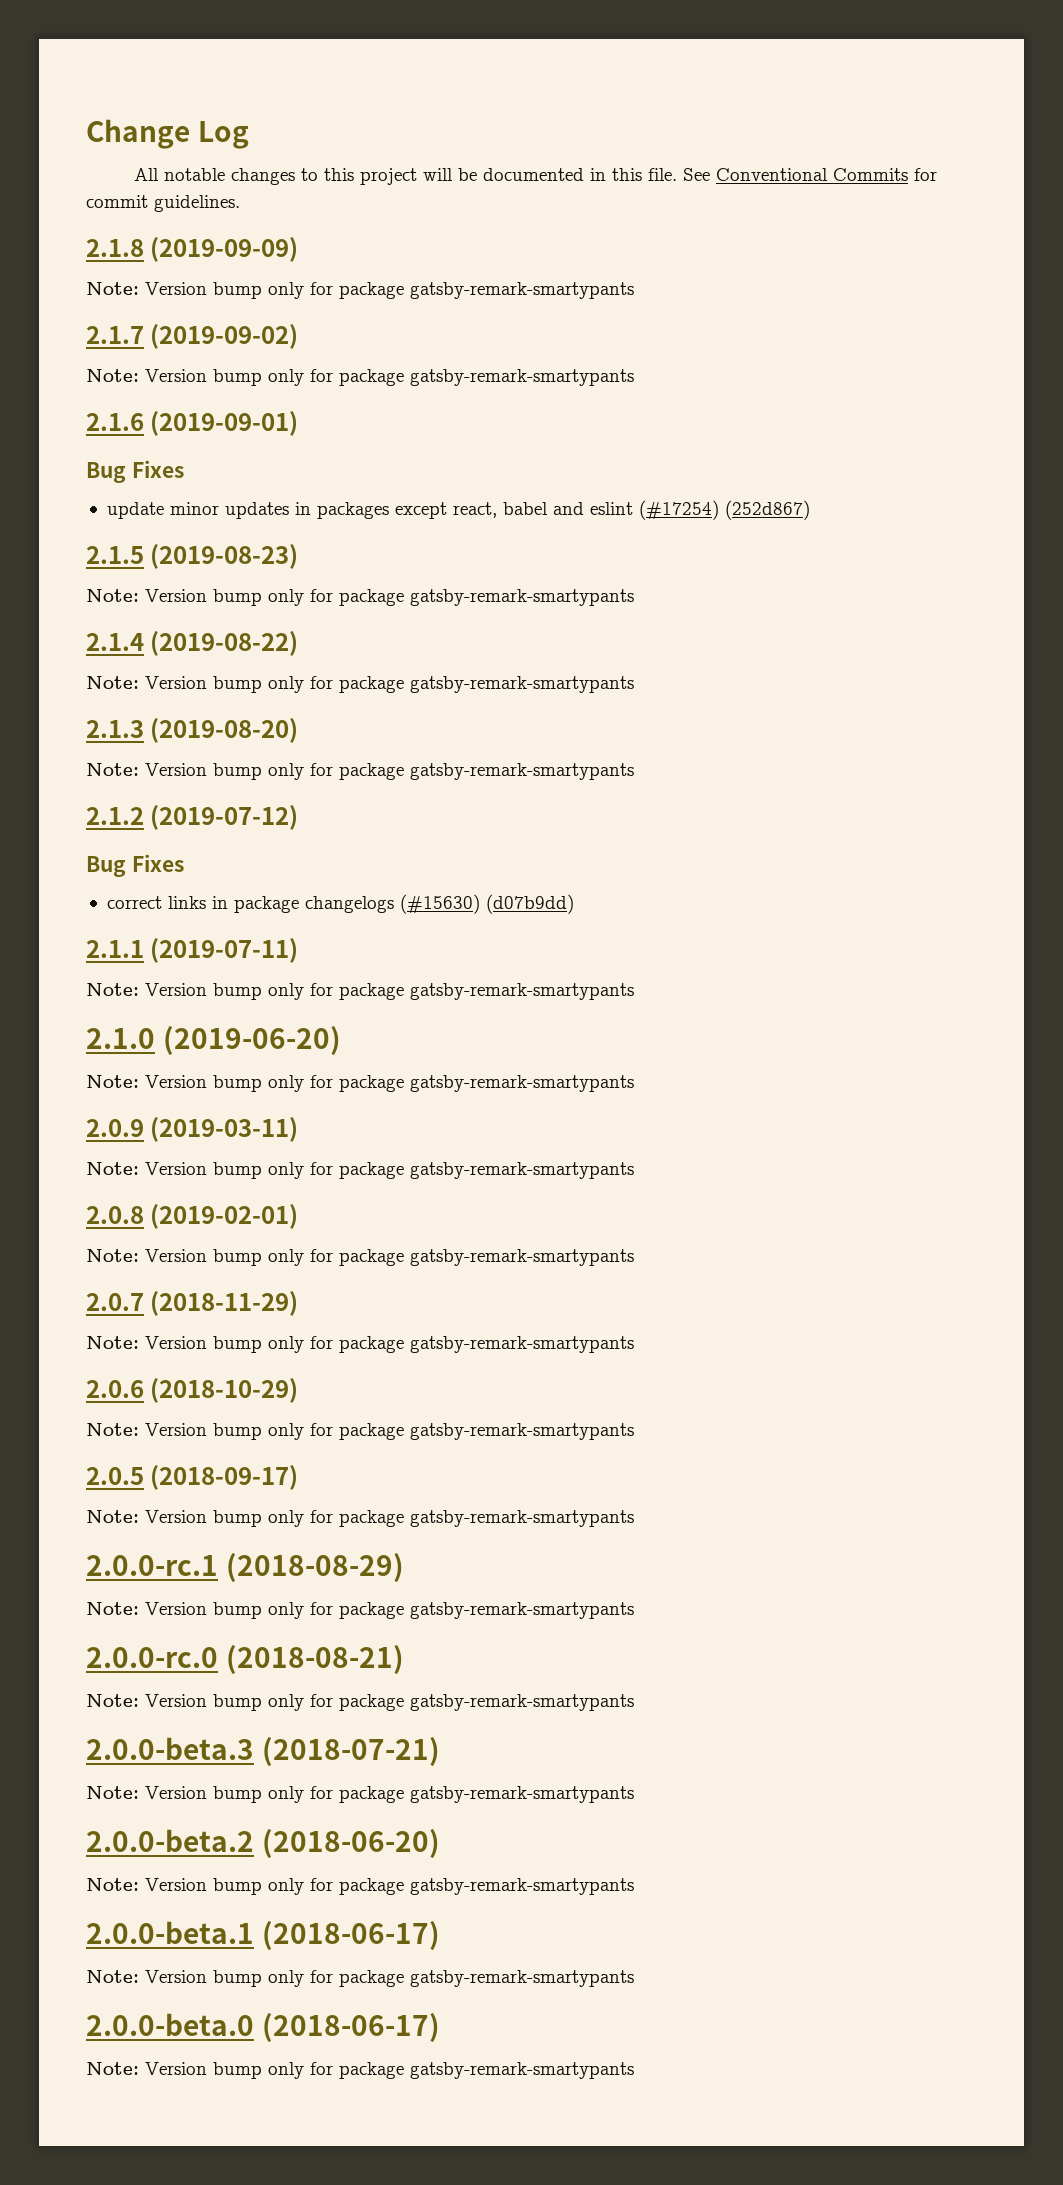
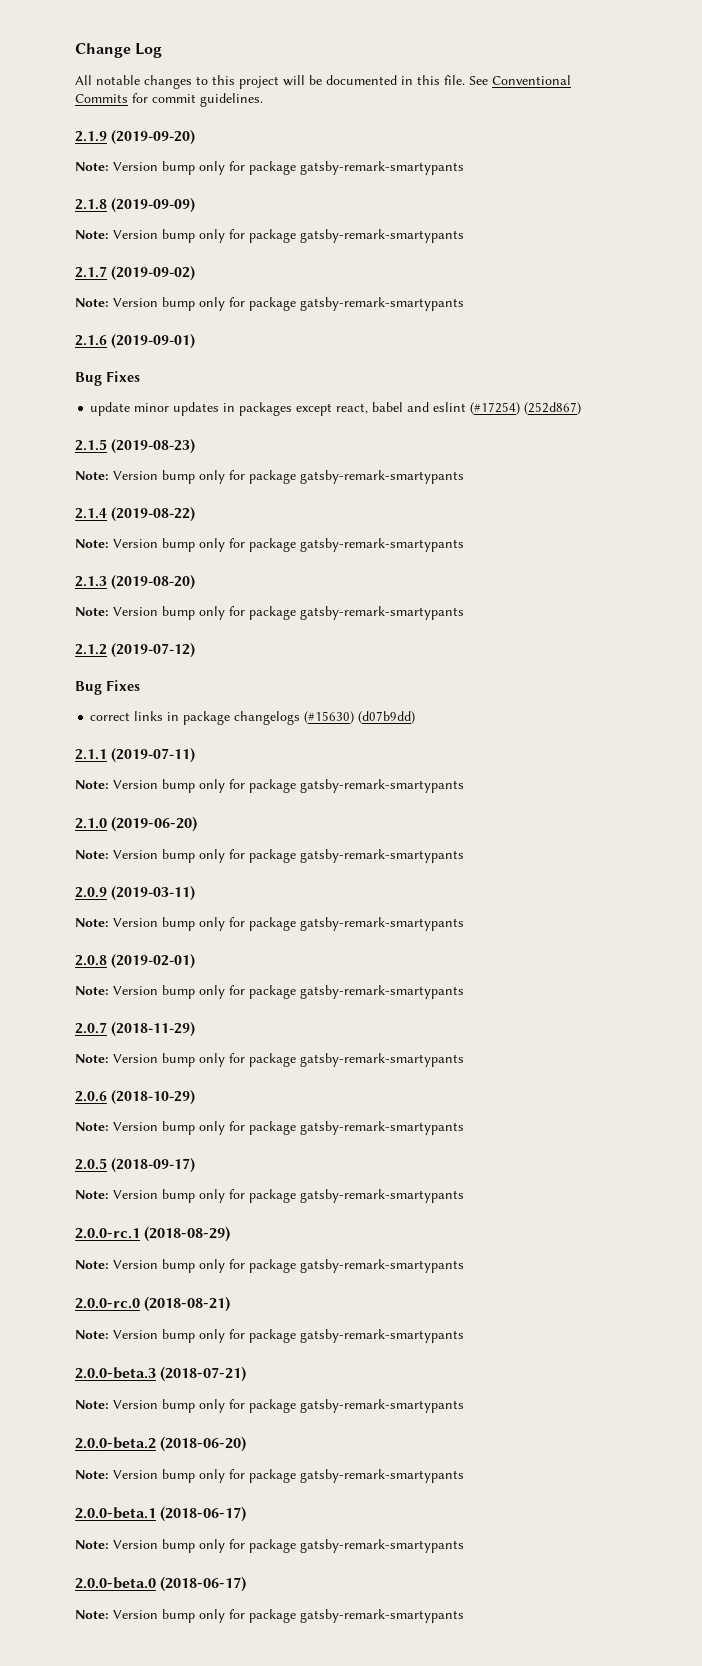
+ 2.1.9 (2019-09-20)
+ Note: Version bump only for package gatsby-remark-smartypants

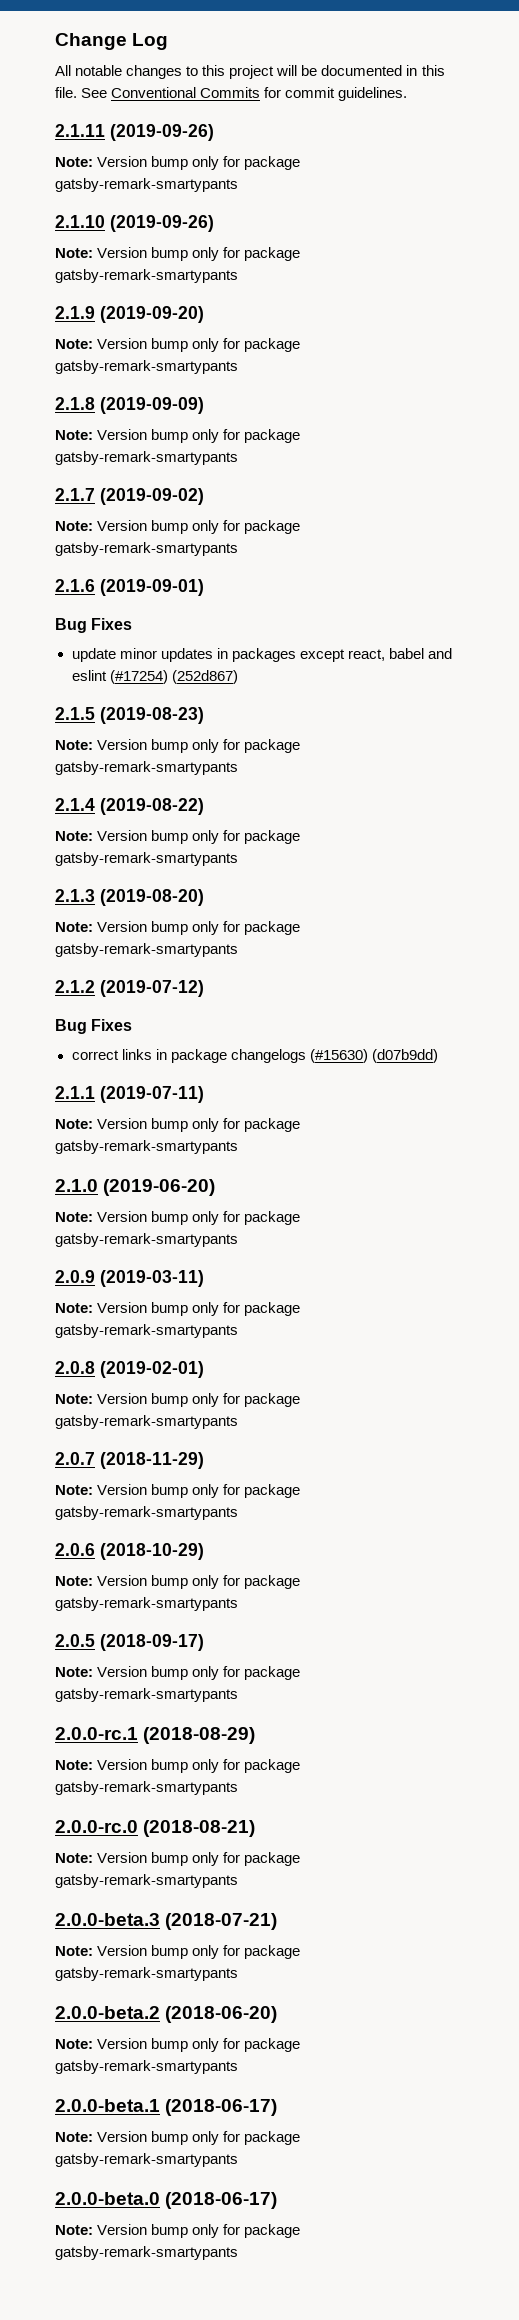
+ 2.1.11 (2019-09-26)
+ Note: Version bump only for package gatsby-remark-smartypants
+ 2.1.10 (2019-09-26)
+ Note: Version bump only for package gatsby-remark-smartypants

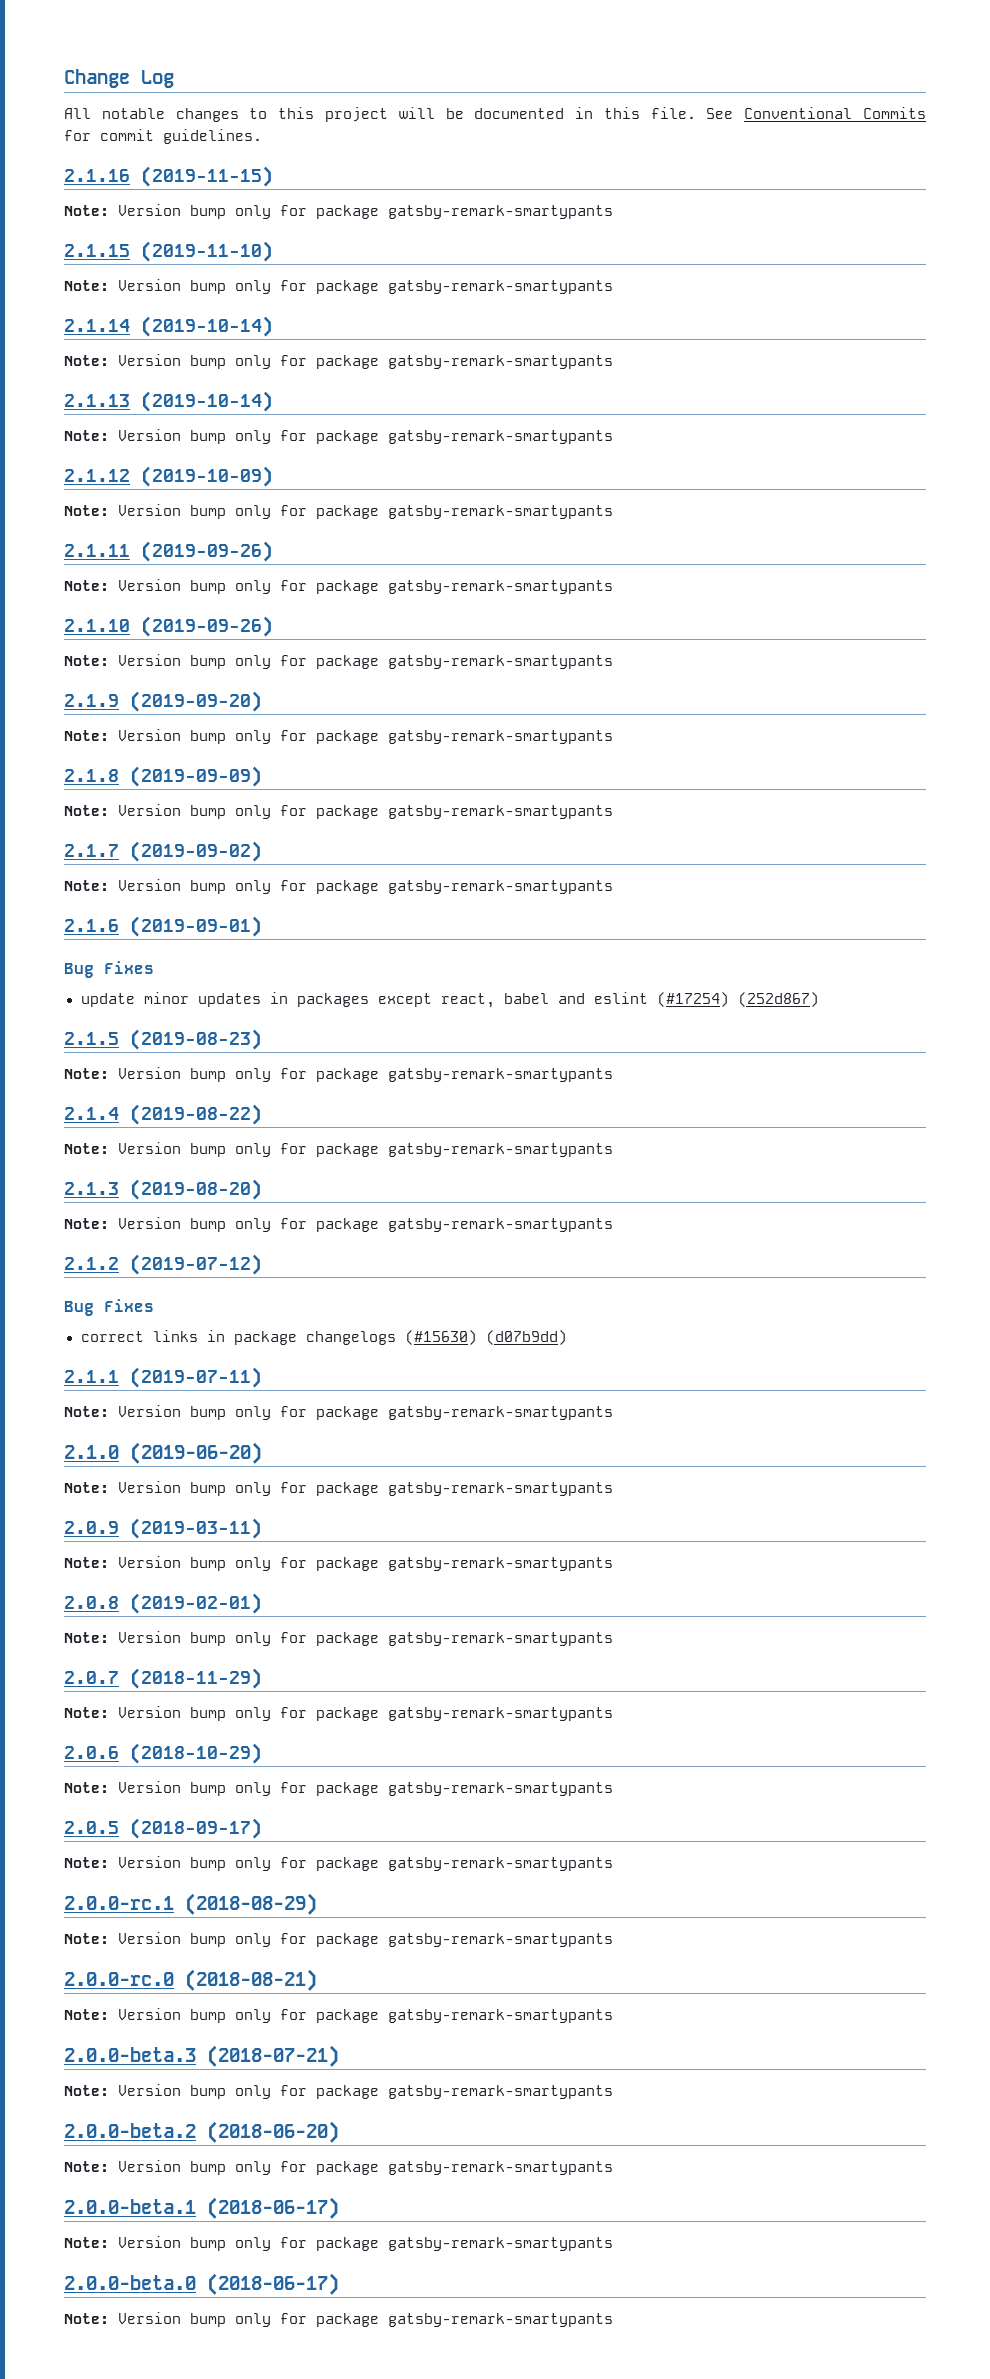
+ 2.1.16 (2019-11-15)
+ Note: Version bump only for package gatsby-remark-smartypants
+ 2.1.15 (2019-11-10)
+ Note: Version bump only for package gatsby-remark-smartypants
+ 2.1.14 (2019-10-14)
+ Note: Version bump only for package gatsby-remark-smartypants
+ 2.1.13 (2019-10-14)
+ Note: Version bump only for package gatsby-remark-smartypants
+ 2.1.12 (2019-10-09)
+ Note: Version bump only for package gatsby-remark-smartypants

